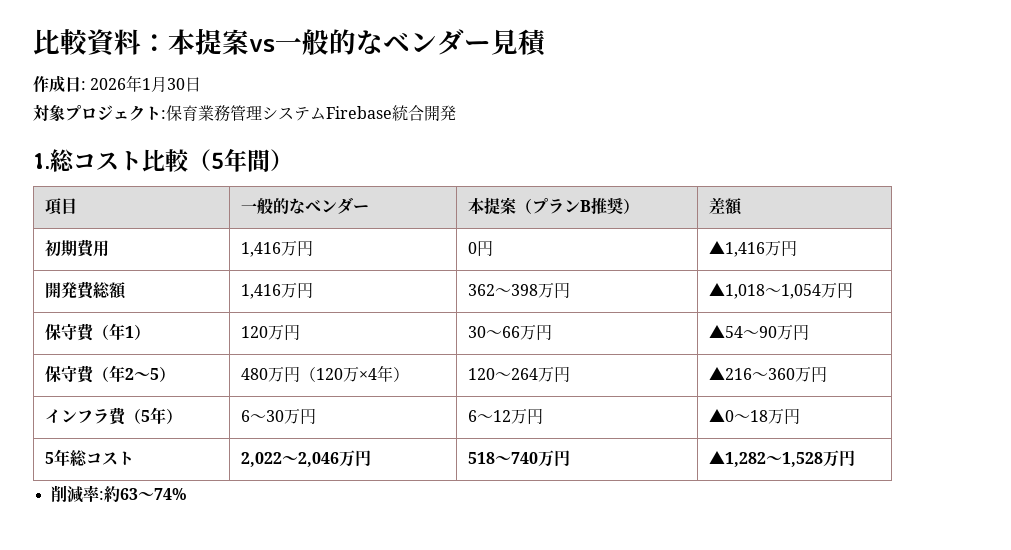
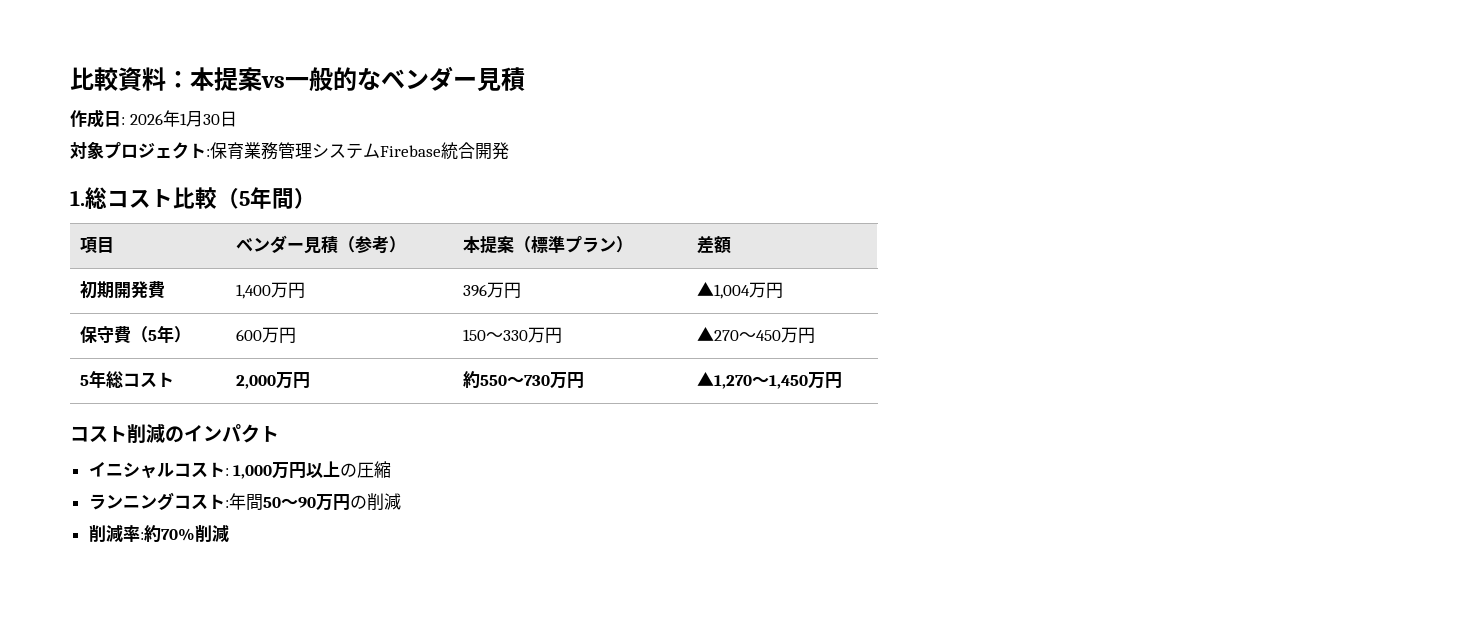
- 項目 | 一般的なベンダー | 本提案（プランB推奨） | 差額
+ 項目 | ベンダー見積（参考） | 本提案（標準プラン） | 差額
- 初期費用 | 1,416万円 | 0円 | ▲1,416万円
- 開発費総額 | 1,416万円 | 362〜398万円 | ▲1,018〜1,054万円
- 保守費（年1） | 120万円 | 30〜66万円 | ▲54〜90万円
- 保守費（年2〜5） | 480万円（120万×4年） | 120〜264万円 | ▲216〜360万円
- インフラ費（5年） | 6〜30万円 | 6〜12万円 | ▲0〜18万円
+ 初期開発費 | 1,400万円 | 396万円 | ▲1,004万円
+ 保守費（5年） | 600万円 | 150〜330万円 | ▲270〜450万円
- 5年総コスト | 2,022〜2,046万円 | 518〜740万円 | ▲1,282〜1,528万円
+ 5年総コスト | 2,000万円 | 約550〜730万円 | ▲1,270〜1,450万円
+ コスト削減のインパクト
+ イニシャルコスト: 1,000万円以上の圧縮
+ ランニングコスト:年間50〜90万円の削減
- 削減率:約63〜74%
+ 削減率:約70%削減

